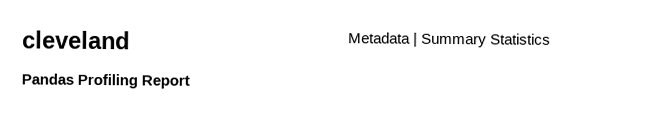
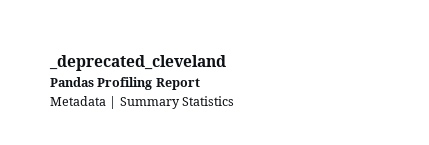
- cleveland
+ _deprecated_cleveland

